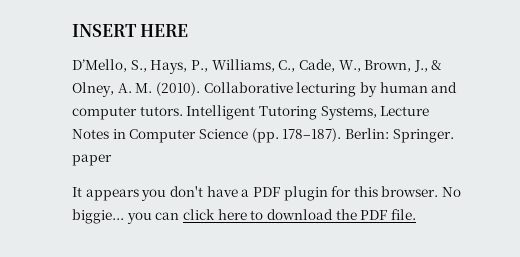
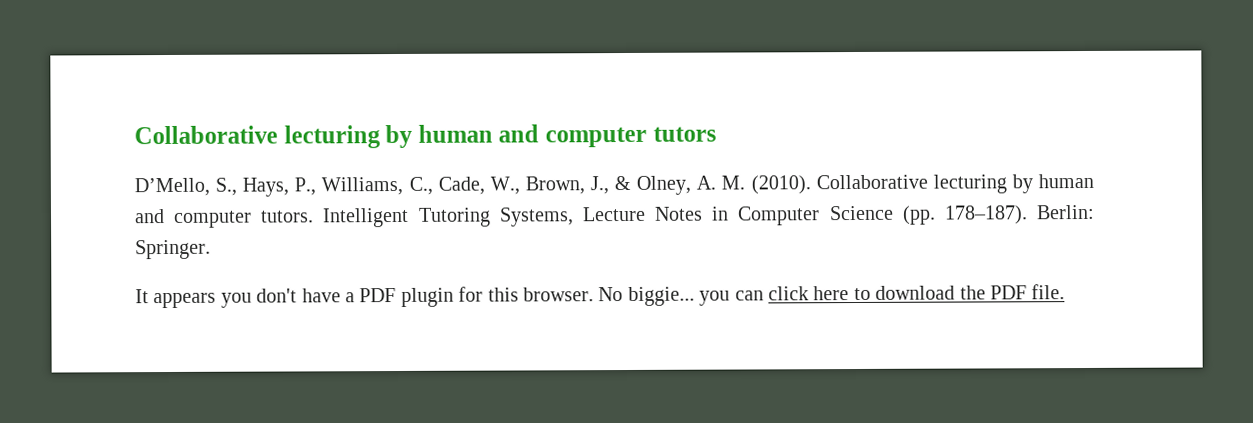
- INSERT HERE
+ Collaborative lecturing by human and computer tutors
- Berlin: Springer. paper
+ Berlin: Springer.

